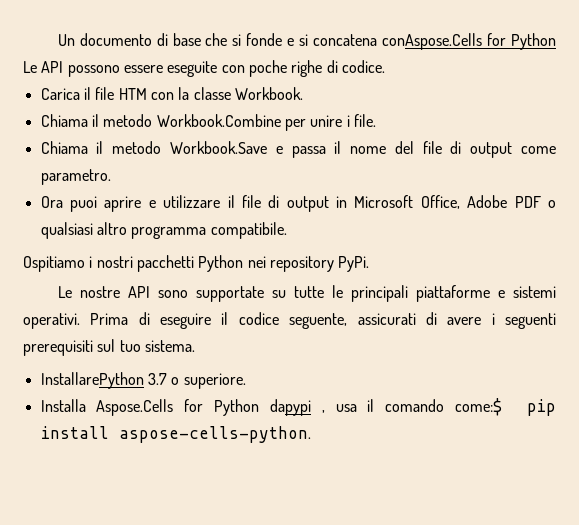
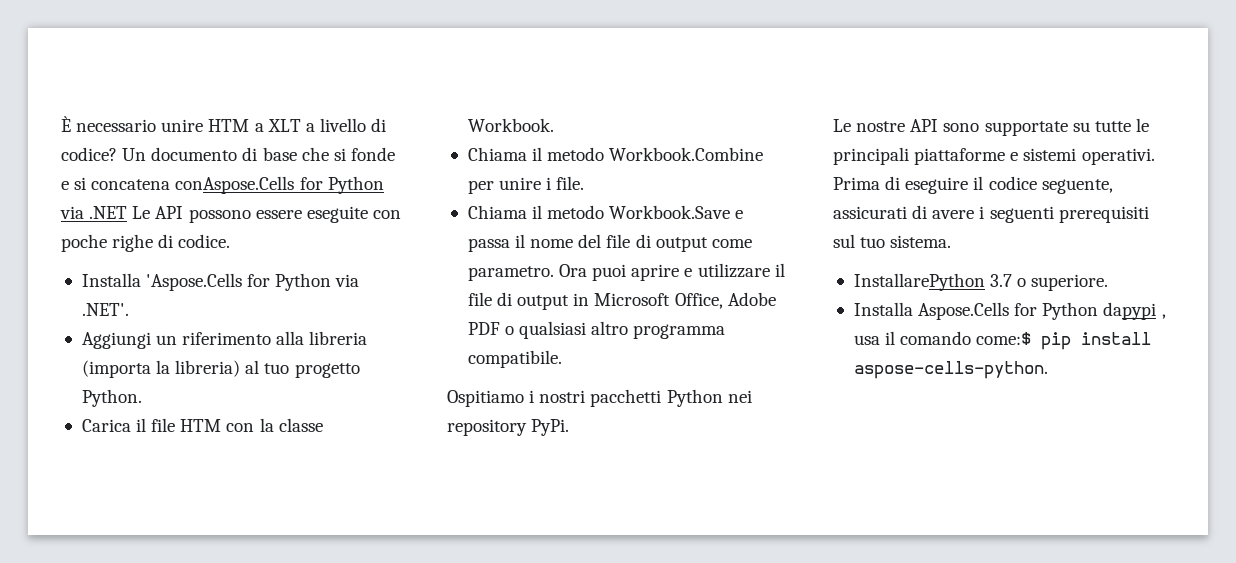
+ È necessario unire HTM a XLT a livello di codice?
- Un documento di base che si fonde e si concatena conAspose.Cells for Python Le API possono essere eseguite con poche righe di codice.
+ Un documento di base che si fonde e si concatena conAspose.Cells for Python via .NET Le API possono essere eseguite con poche righe di codice.
+ Installa 'Aspose.Cells for Python via .NET'.
+ Aggiungi un riferimento alla libreria (importa la libreria) al tuo progetto Python.
- Chiama il metodo Workbook.Save e passa il nome del file di output come parametro.
- Ora puoi aprire e utilizzare il file di output in Microsoft Office, Adobe PDF o qualsiasi altro programma compatibile.
+ Chiama il metodo Workbook.Save e passa il nome del file di output come parametro. Ora puoi aprire e utilizzare il file di output in Microsoft Office, Adobe PDF o qualsiasi altro programma compatibile.

